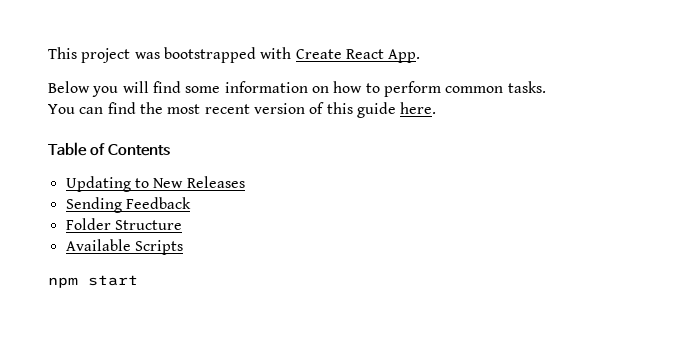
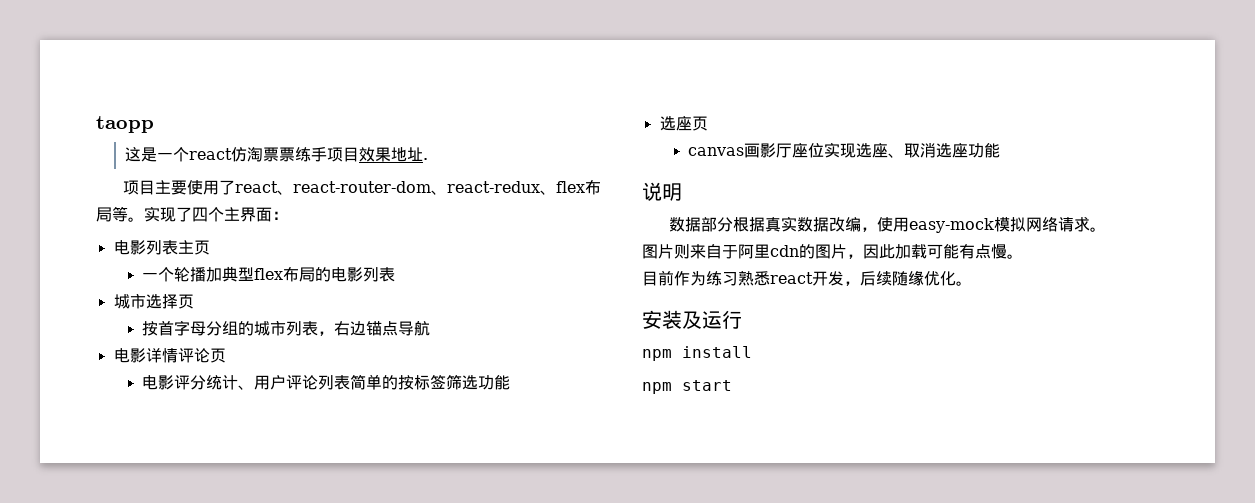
- This project was bootstrapped with Create React App.
- Below you will find some information on how to perform common tasks.
- You can find the most recent version of this guide here.
- Table of Contents
- Updating to New Releases
- Sending Feedback
- Folder Structure
- Available Scripts
+ taopp
+ 这是一个react仿淘票票练手项目效果地址.
+ 项目主要使用了react、react-router-dom、react-redux、flex布局等。实现了四个主界面：
+ 电影列表主页
+ 一个轮播加典型flex布局的电影列表
+ 城市选择页
+ 按首字母分组的城市列表，右边锚点导航
+ 电影详情评论页
+ 电影评分统计、用户评论列表简单的按标签筛选功能
+ 选座页
+ canvas画影厅座位实现选座、取消选座功能
+ 说明
+ 数据部分根据真实数据改编，使用easy-mock模拟网络请求。
+ 图片则来自于阿里cdn的图片，因此加载可能有点慢。
+ 目前作为练习熟悉react开发，后续随缘优化。
+ 安装及运行
+ npm install

